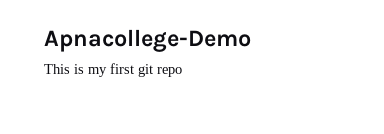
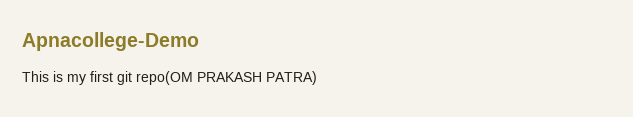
- This is my first git repo
+ This is my first git repo(OM PRAKASH PATRA)

